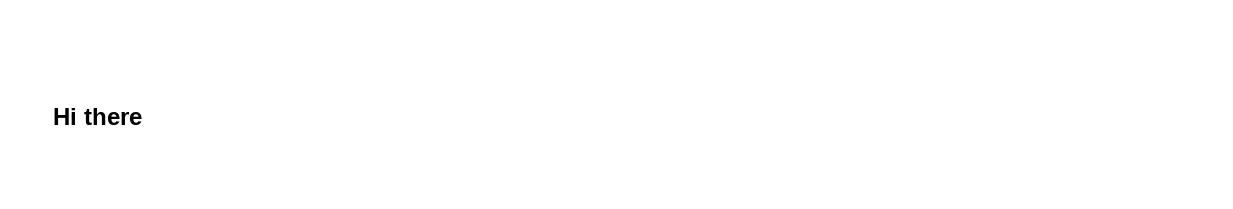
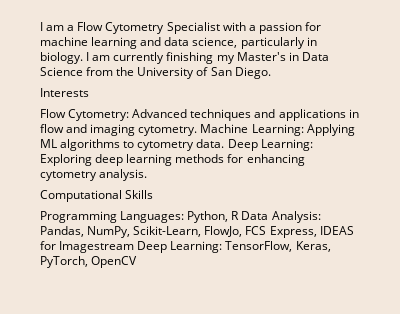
- Hi there
+ I am a Flow Cytometry Specialist with a passion for machine learning and data science, particularly in biology. I am currently finishing my Master's in Data Science from the University of San Diego.
+ Interests
+ Flow Cytometry: Advanced techniques and applications in flow and imaging cytometry. Machine Learning: Applying ML algorithms to cytometry data. Deep Learning: Exploring deep learning methods for enhancing cytometry analysis.
+ Computational Skills
+ Programming Languages: Python, R Data Analysis: Pandas, NumPy, Scikit-Learn, FlowJo, FCS Express, IDEAS for Imagestream Deep Learning: TensorFlow, Keras, PyTorch, OpenCV

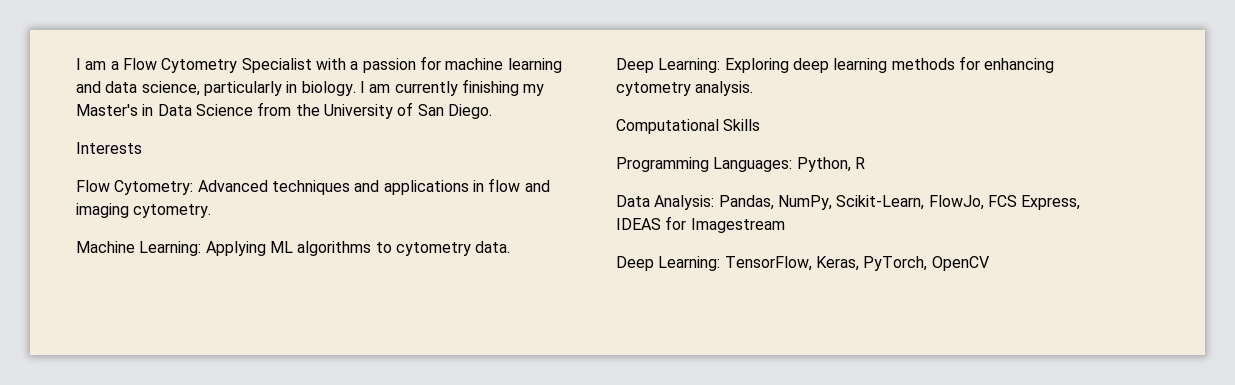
- Flow Cytometry: Advanced techniques and applications in flow and imaging cytometry. Machine Learning: Applying ML algorithms to cytometry data. Deep Learning: Exploring deep learning methods for enhancing cytometry analysis.
+ Flow Cytometry: Advanced techniques and applications in flow and imaging cytometry.
+ Machine Learning: Applying ML algorithms to cytometry data.
+ Deep Learning: Exploring deep learning methods for enhancing cytometry analysis.
- Programming Languages: Python, R Data Analysis: Pandas, NumPy, Scikit-Learn, FlowJo, FCS Express, IDEAS for Imagestream Deep Learning: TensorFlow, Keras, PyTorch, OpenCV
+ Programming Languages: Python, R
+ Data Analysis: Pandas, NumPy, Scikit-Learn, FlowJo, FCS Express, IDEAS for Imagestream
+ Deep Learning: TensorFlow, Keras, PyTorch, OpenCV

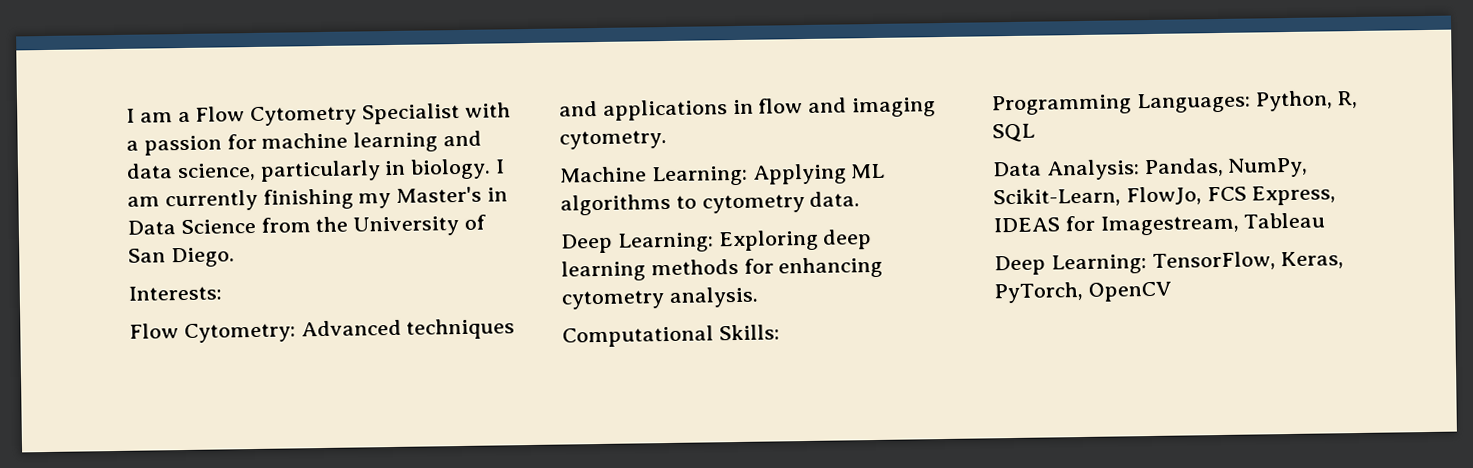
- Interests
+ Interests:
- Computational Skills
+ Computational Skills:
- Programming Languages: Python, R
+ Programming Languages: Python, R, SQL
- Data Analysis: Pandas, NumPy, Scikit-Learn, FlowJo, FCS Express, IDEAS for Imagestream
+ Data Analysis: Pandas, NumPy, Scikit-Learn, FlowJo, FCS Express, IDEAS for Imagestream, Tableau

